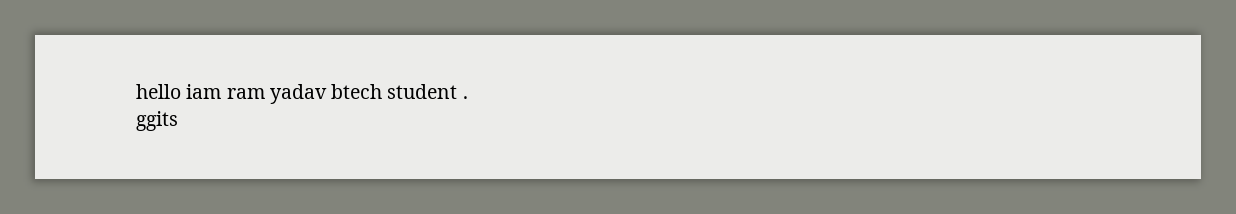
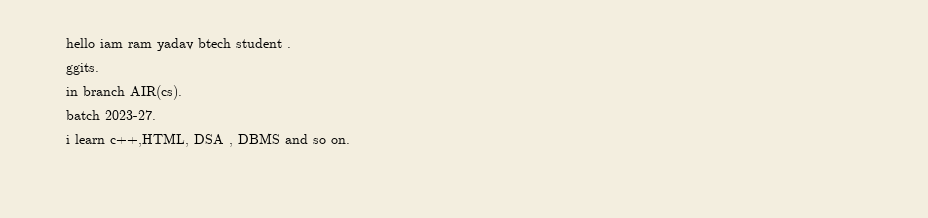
- ggits
+ ggits.
+ in branch AIR(cs).
+ batch 2023-27.
+ i learn c++,HTML, DSA , DBMS and so on.

